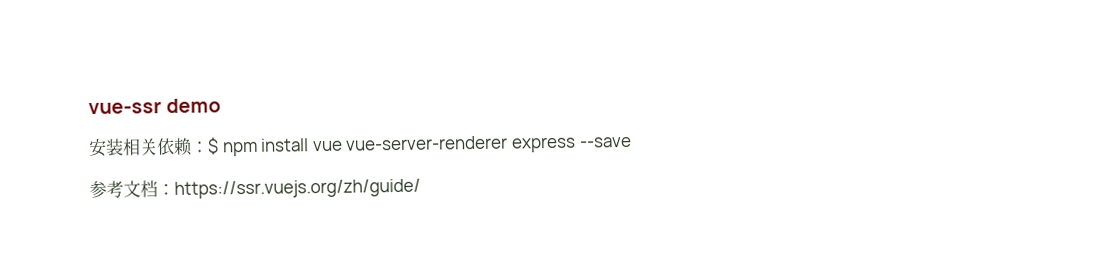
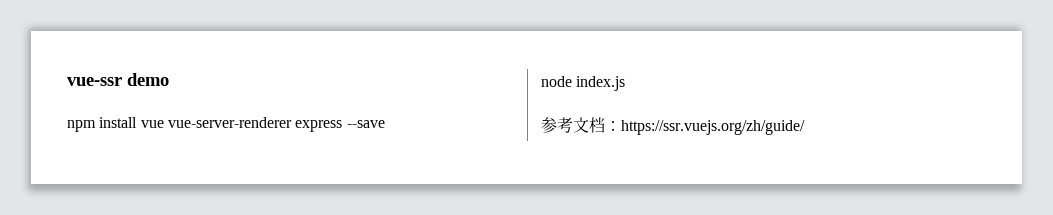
- 安装相关依赖：$ npm install vue vue-server-renderer express --save
+ npm install vue vue-server-renderer express --save
+ node index.js

